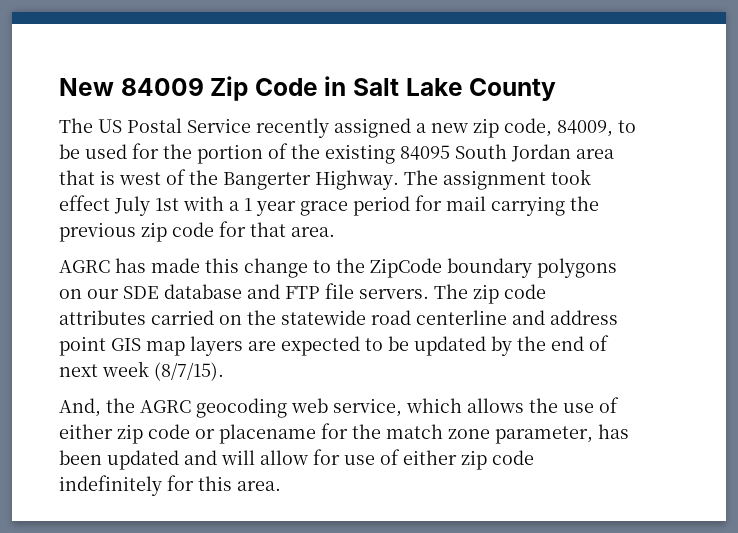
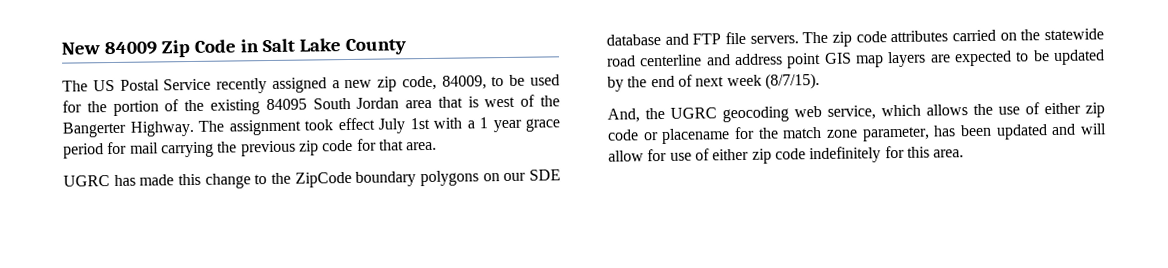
- AGRC has made this change to the ZipCode boundary polygons on our SDE database and FTP file servers.
+ UGRC has made this change to the ZipCode boundary polygons on our SDE database and FTP file servers.
- And, the AGRC geocoding web service, which allows the use of either zip code or placename for the match zone parameter, has been updated and will allow for use of either zip code indefinitely for this area.
+ And, the UGRC geocoding web service, which allows the use of either zip code or placename for the match zone parameter, has been updated and will allow for use of either zip code indefinitely for this area.

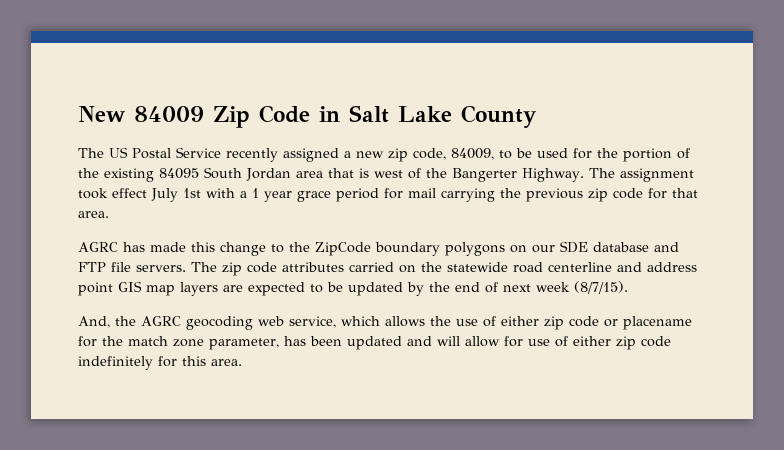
- UGRC has made this change to the ZipCode boundary polygons on our SDE database and FTP file servers.
+ AGRC has made this change to the ZipCode boundary polygons on our SDE database and FTP file servers.
- And, the UGRC geocoding web service, which allows the use of either zip code or placename for the match zone parameter, has been updated and will allow for use of either zip code indefinitely for this area.
+ And, the AGRC geocoding web service, which allows the use of either zip code or placename for the match zone parameter, has been updated and will allow for use of either zip code indefinitely for this area.

